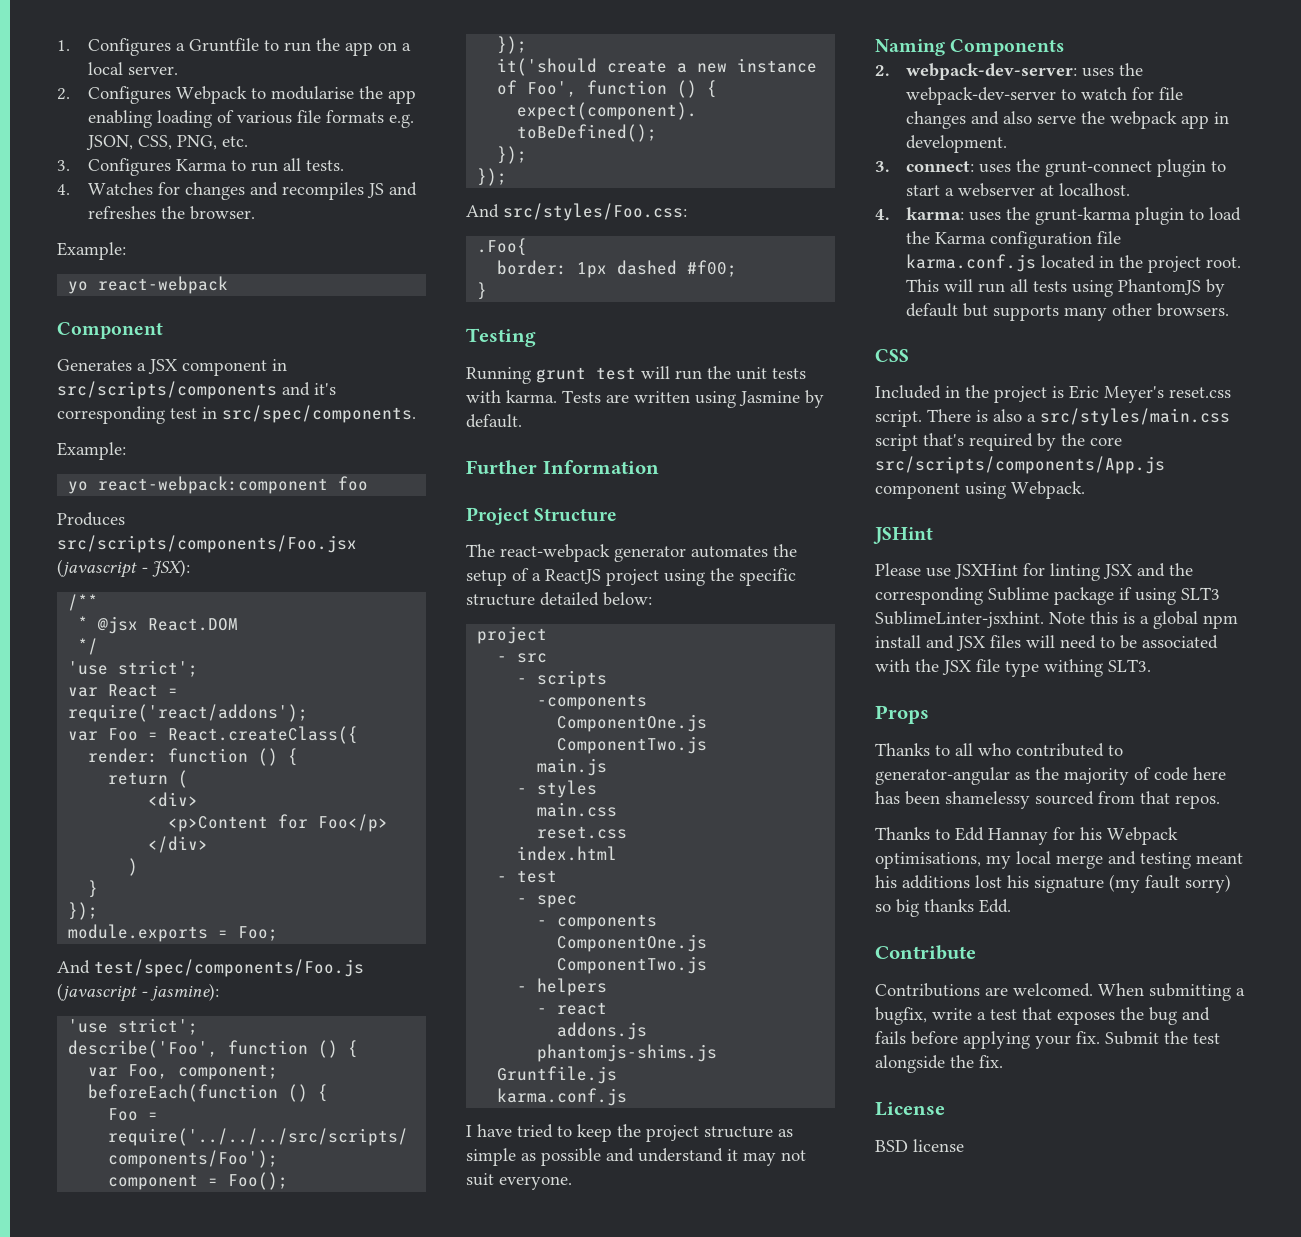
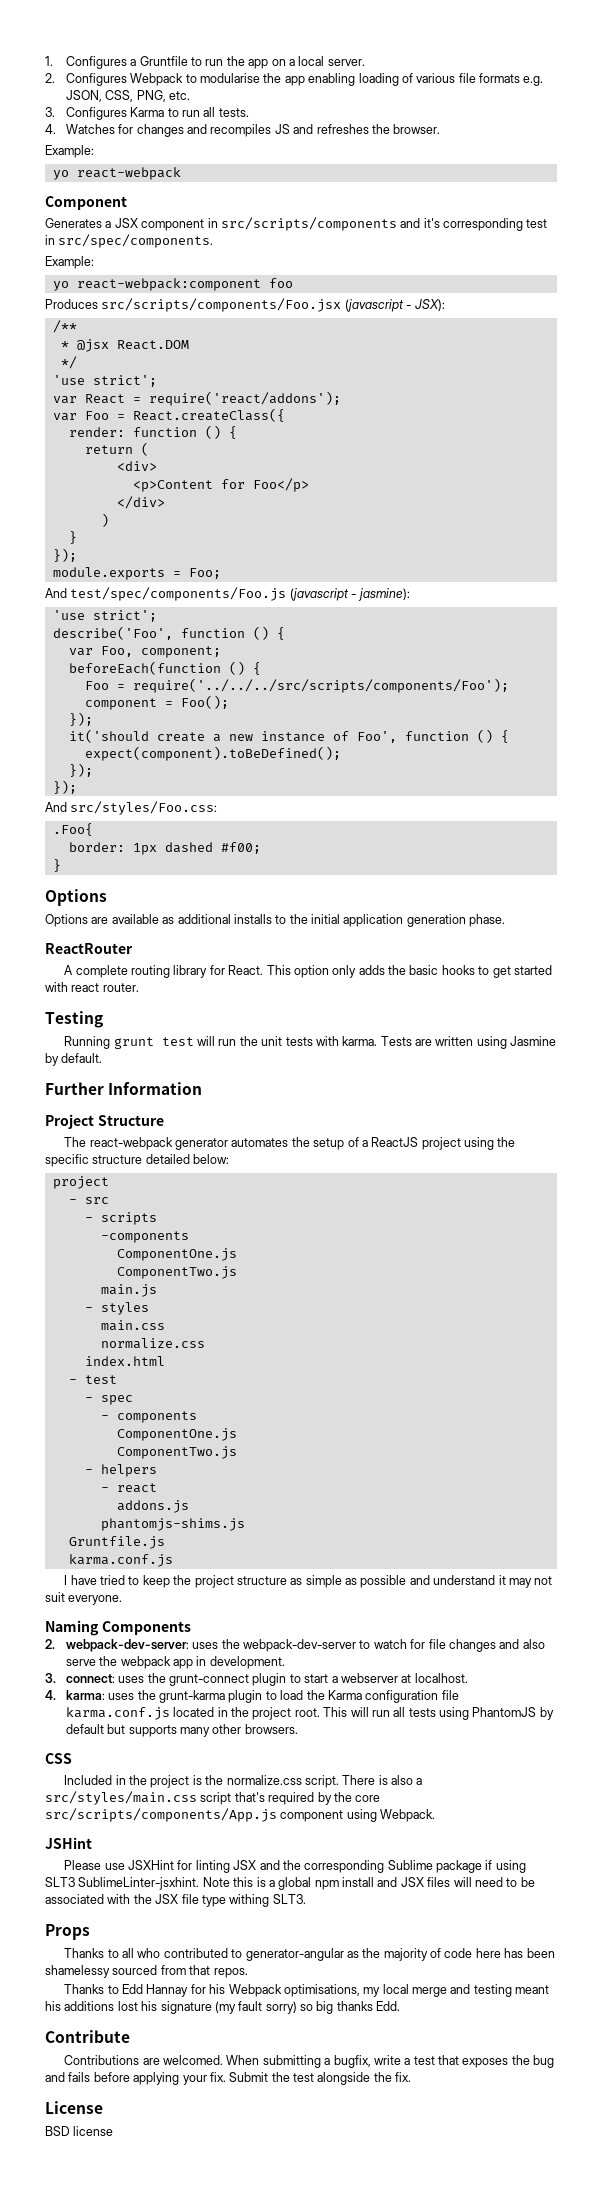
  border: 1px dashed #f00;
  }
+ Options
+ Options are available as additional installs to the initial application generation phase.
+ ReactRouter
+ A complete routing library for React. This option only adds the basic hooks to get started with react router.
  main.css
- reset.css
+ normalize.css
- Included in the project is Eric Meyer's reset.css script.
+ Included in the project is the normalize.css script.

